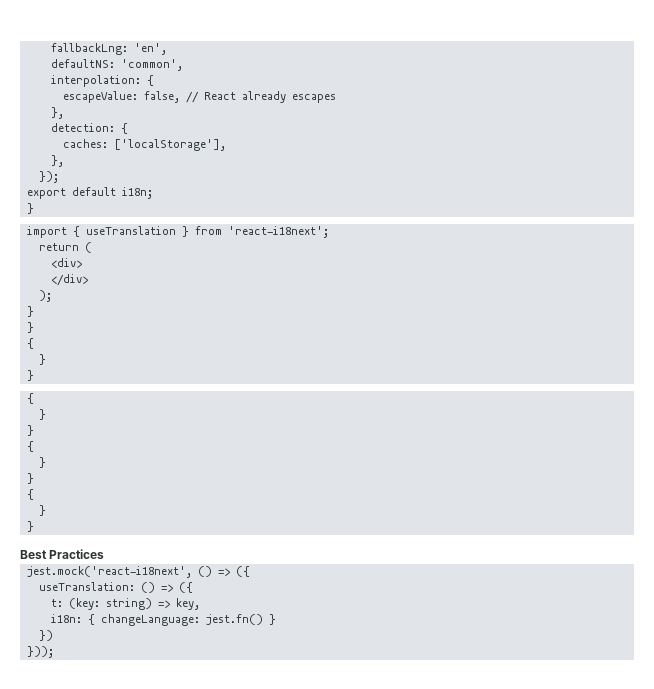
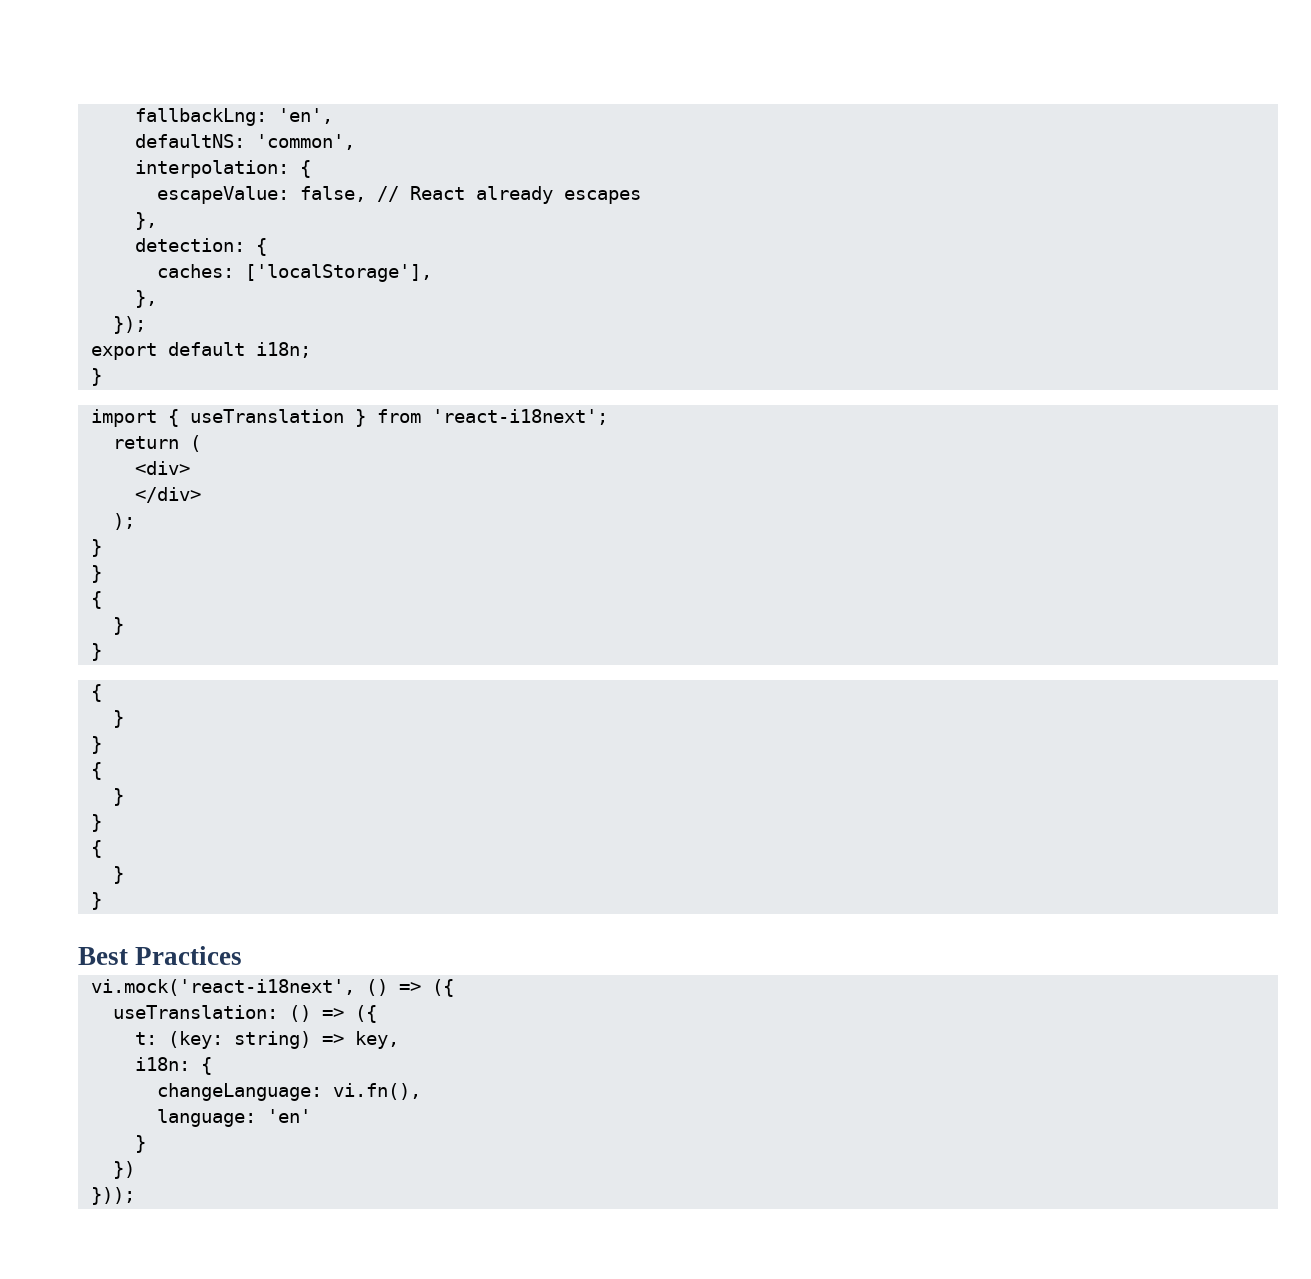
- jest.mock('react-i18next', () => ({
+ vi.mock('react-i18next', () => ({
- i18n: { changeLanguage: jest.fn() }
+ i18n: {
+ changeLanguage: vi.fn(),
+ language: 'en'
+ }

